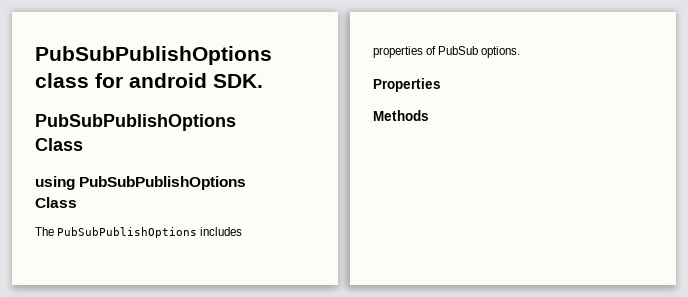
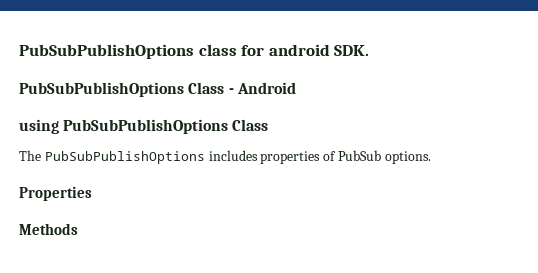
  PubSubPublishOptions class for android SDK.
- PubSubPublishOptions Class
+ PubSubPublishOptions Class - Android

